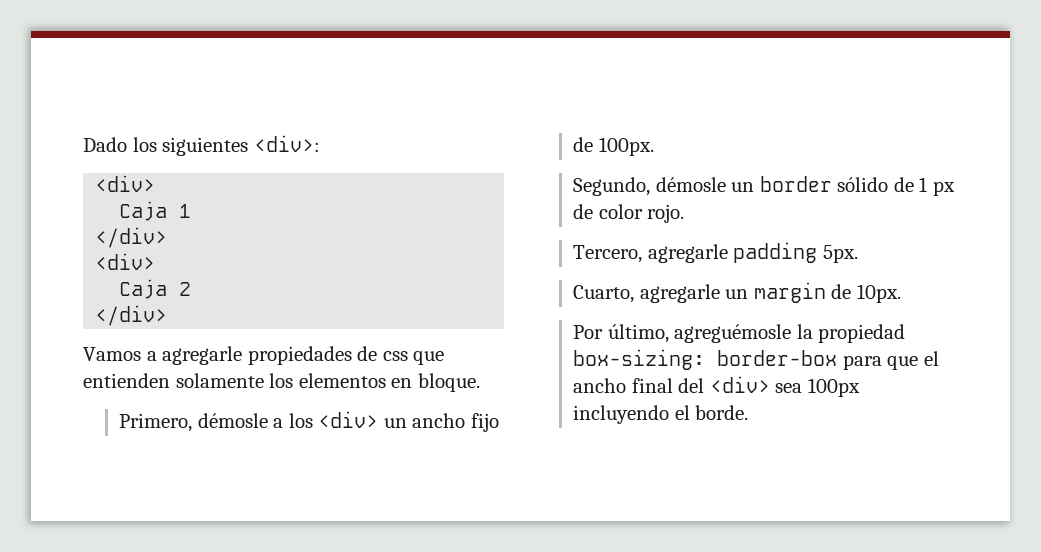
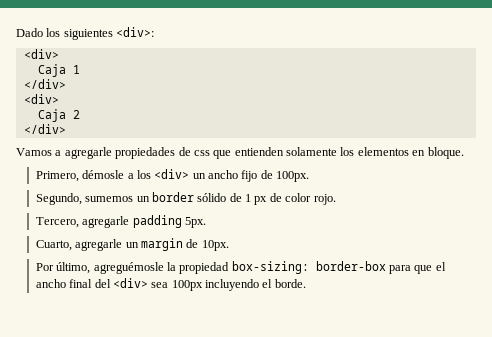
- Segundo, démosle un border sólido de 1 px de color rojo.
+ Segundo, sumemos un border sólido de 1 px de color rojo.

